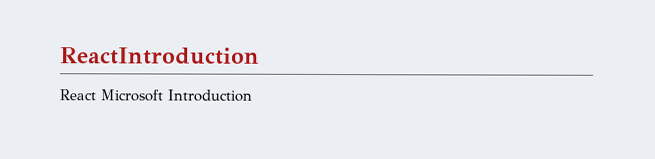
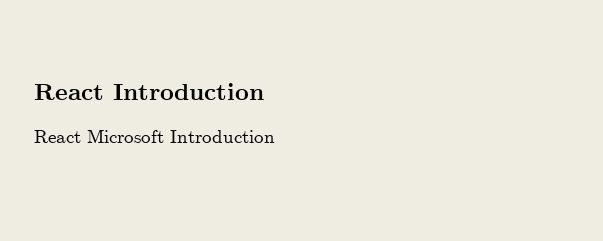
- ReactIntroduction
+ React Introduction

